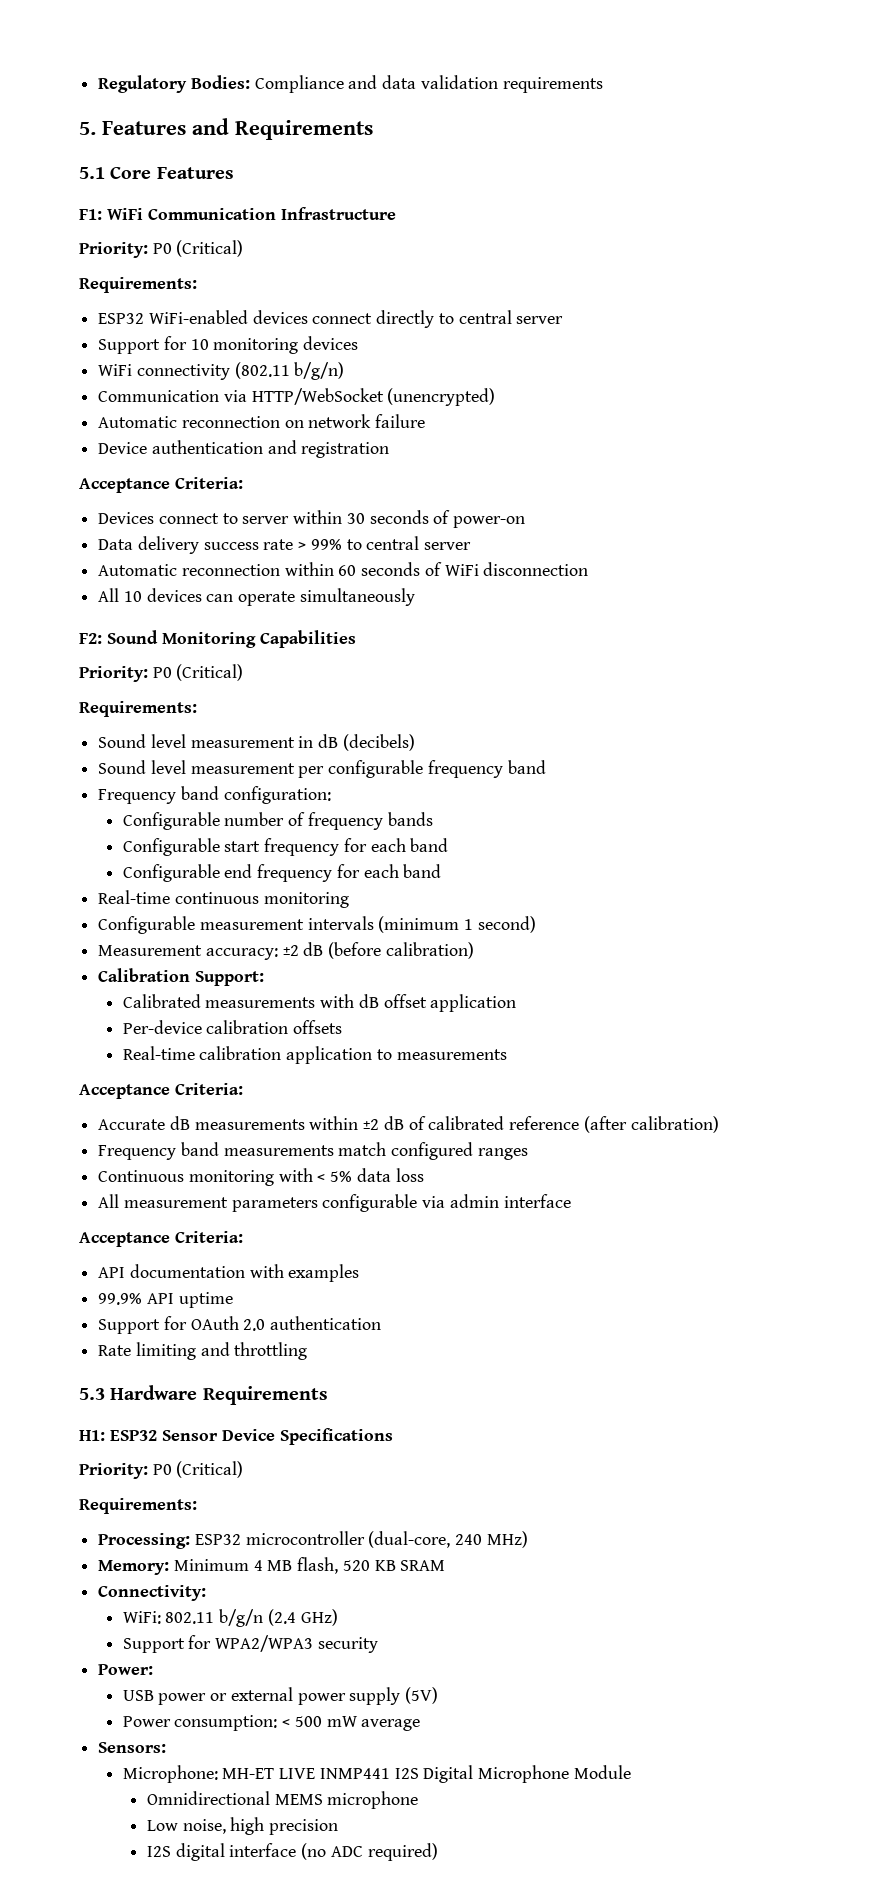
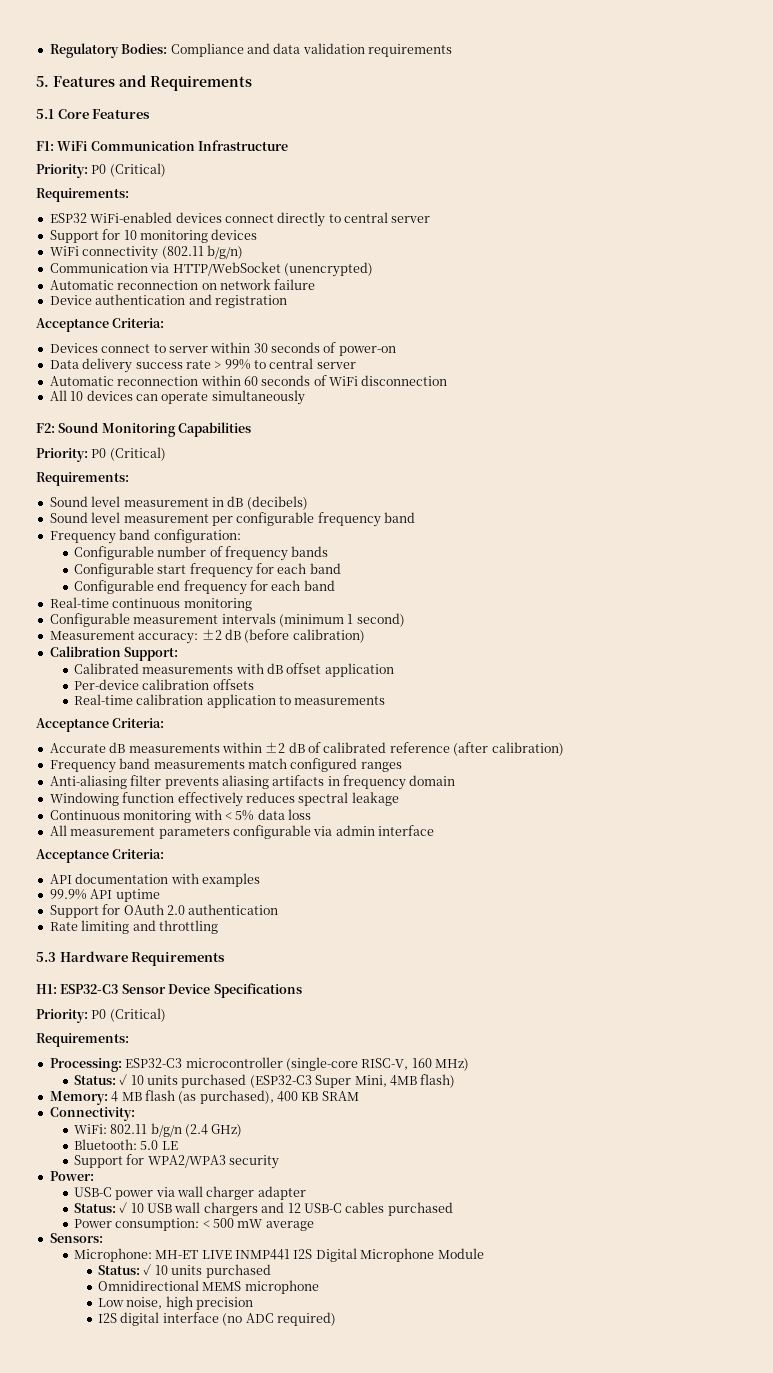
+ Anti-aliasing filter prevents aliasing artifacts in frequency domain
+ Windowing function effectively reduces spectral leakage
- H1: ESP32 Sensor Device Specifications
+ H1: ESP32-C3 Sensor Device Specifications
- Processing: ESP32 microcontroller (dual-core, 240 MHz)
+ Processing: ESP32-C3 microcontroller (single-core RISC-V, 160 MHz)
+ Status: ✓ 10 units purchased (ESP32-C3 Super Mini, 4MB flash)
- Memory: Minimum 4 MB flash, 520 KB SRAM
+ Memory: 4 MB flash (as purchased), 400 KB SRAM
+ Bluetooth: 5.0 LE
- USB power or external power supply (5V)
+ USB-C power via wall charger adapter
+ Status: ✓ 10 USB wall chargers and 12 USB-C cables purchased
  Microphone: MH-ET LIVE INMP441 I2S Digital Microphone Module
+ Status: ✓ 10 units purchased

